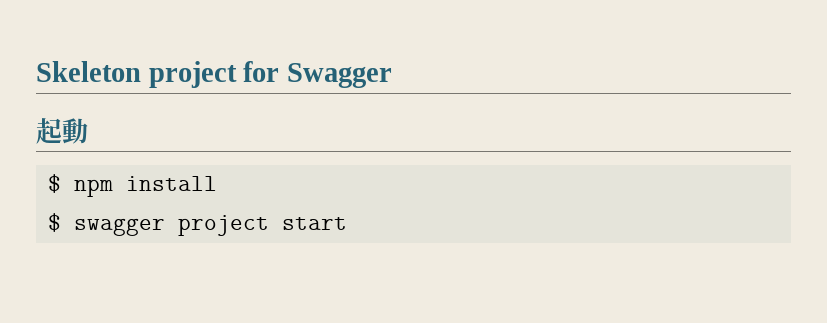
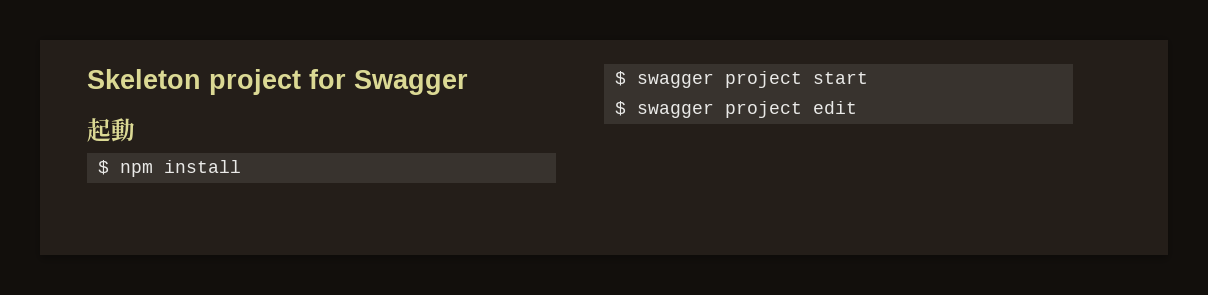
+ $ swagger project edit

